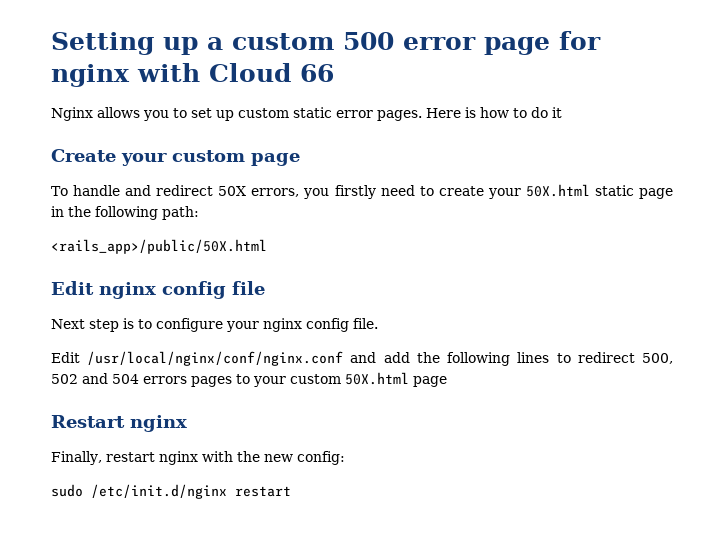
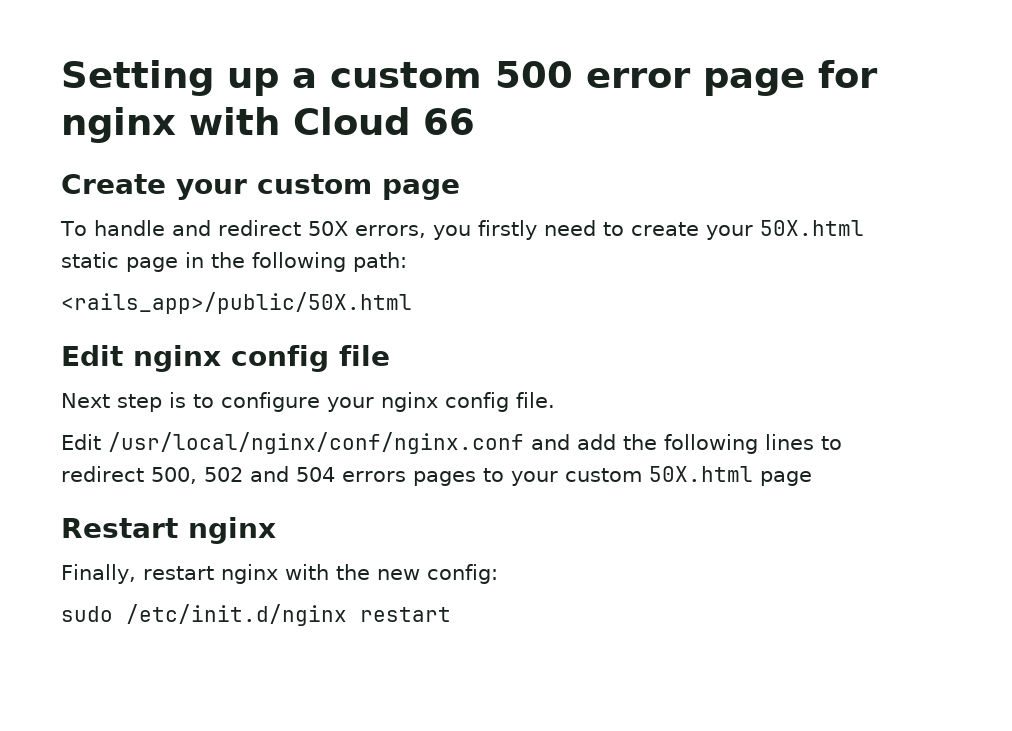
- Nginx allows you to set up custom static error pages. Here is how to do it

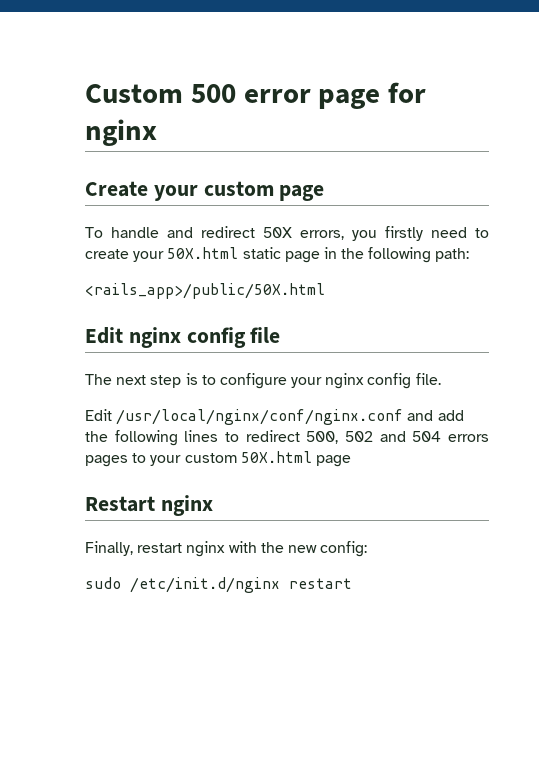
- Setting up a custom 500 error page for nginx with Cloud 66
+ Custom 500 error page for nginx
- Next step is to configure your nginx config file.
+ The next step is to configure your nginx config file.

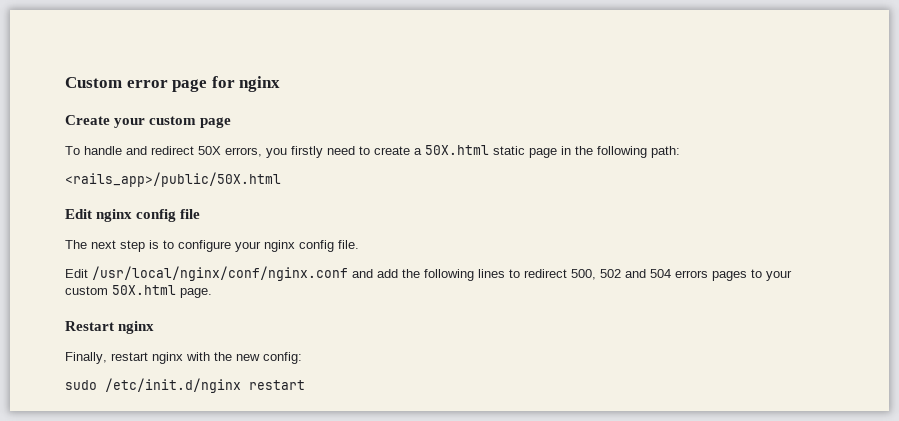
- Custom 500 error page for nginx
+ Custom error page for nginx
- To handle and redirect 50X errors, you firstly need to create your 50X.html static page in the following path:
+ To handle and redirect 50X errors, you firstly need to create a 50X.html static page in the following path:
- Edit /usr/local/nginx/conf/nginx.conf and add the following lines to redirect 500, 502 and 504 errors pages to your custom 50X.html page
+ Edit /usr/local/nginx/conf/nginx.conf and add the following lines to redirect 500, 502 and 504 errors pages to your custom 50X.html page.

